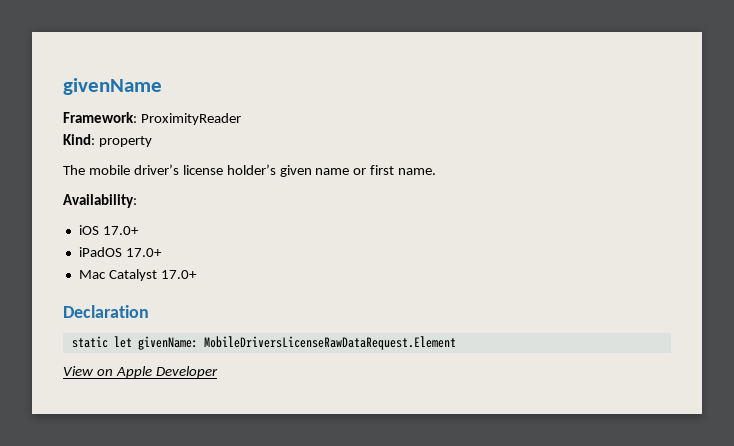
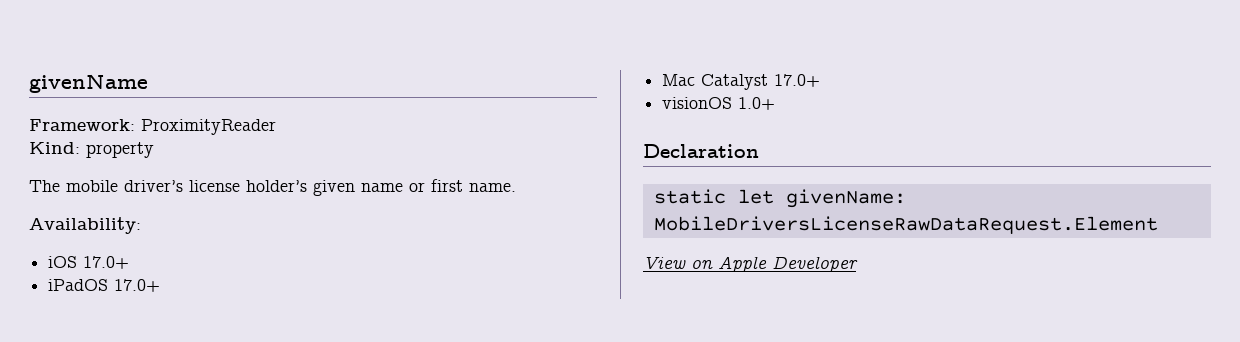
+ visionOS 1.0+

